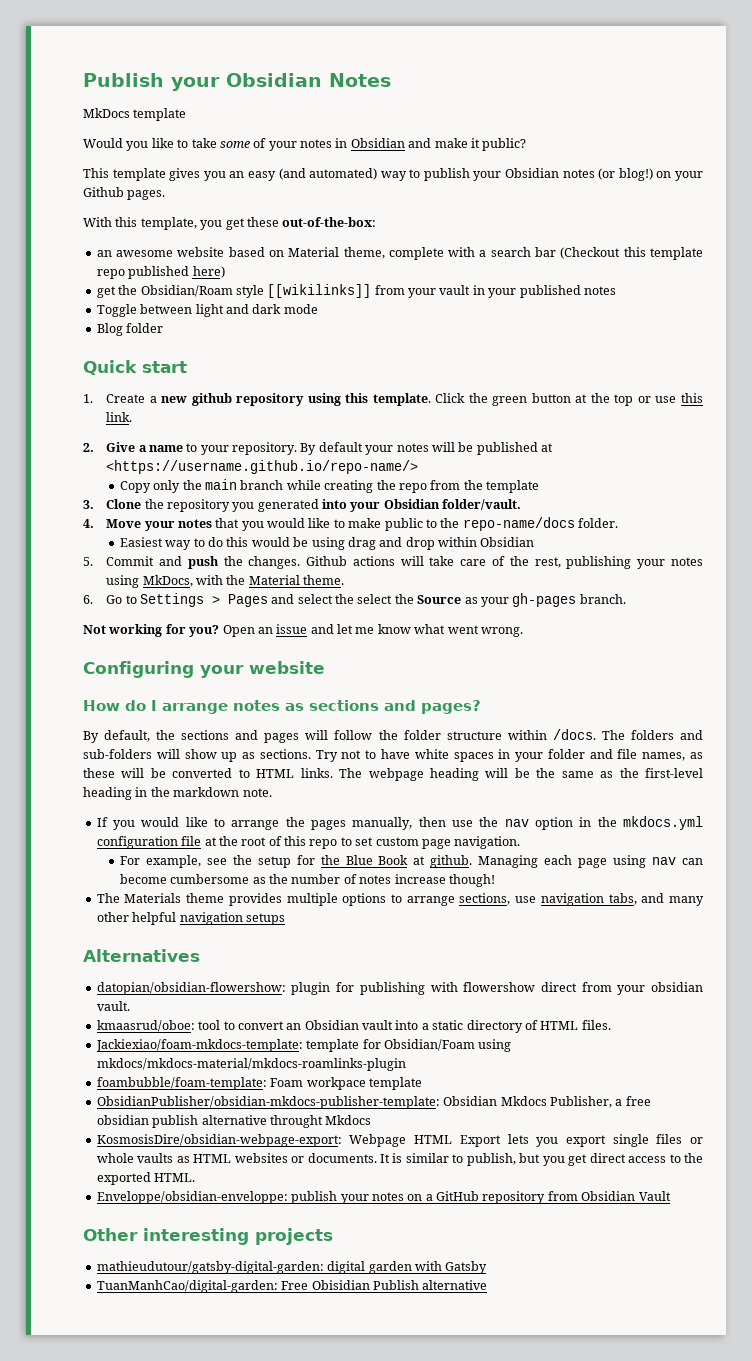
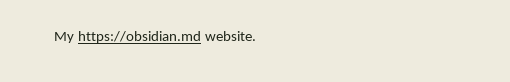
- Publish your Obsidian Notes
- MkDocs template
- Would you like to take some of your notes in Obsidian and make it public?
- This template gives you an easy (and automated) way to publish your Obsidian notes (or blog!) on your Github pages.
- With this template, you get these out-of-the-box:
- an awesome website based on Material theme, complete with a search bar (Checkout this template repo published here)
- get the Obsidian/Roam style [[wikilinks]] from your vault in your published notes
- Toggle between light and dark mode
- Blog folder
- Quick start
- 1. Create a new github repository using this template. Click the green button at the top or use this link.
- 2. Give a name to your repository. By default your notes will be published at <https://username.github.io/repo-name/>
- Copy only the main branch while creating the repo from the template
- 3. Clone the repository you generated into your Obsidian folder/vault.
- 4. Move your notes that you would like to make public to the repo-name/docs folder.
- Easiest way to do this would be using drag and drop within Obsidian
- 5. Commit and push the changes. Github actions will take care of the rest, publishing your notes using MkDocs, with the Material theme.
- 6. Go to Settings > Pages and select the select the Source as your gh-pages branch.
- Not working for you? Open an issue and let me know what went wrong.
- Configuring your website
- How do I arrange notes as sections and pages?
- By default, the sections and pages will follow the folder structure within /docs. The folders and sub-folders will show up as sections. Try not to have white spaces in your folder and file names, as these will be converted to HTML links. The webpage heading will be the same as the first-level heading in the markdown note.
- If you would like to arrange the pages manually, then use the nav option in the mkdocs.yml configuration file at the root of this repo to set custom page navigation.
- For example, see the setup for the Blue Book at github. Managing each page using nav can become cumbersome as the number of notes increase though!
- The Materials theme provides multiple options to arrange sections, use navigation tabs, and many other helpful navigation setups
- Alternatives
- datopian/obsidian-flowershow: plugin for publishing with flowershow direct from your obsidian vault.
- kmaasrud/oboe: tool to convert an Obsidian vault into a static directory of HTML files.
- Jackiexiao/foam-mkdocs-template: template for Obsidian/Foam using mkdocs/mkdocs-material/mkdocs-roamlinks-plugin
- foambubble/foam-template: Foam workpace template
- ObsidianPublisher/obsidian-mkdocs-publisher-template: Obsidian Mkdocs Publisher, a free obsidian publish alternative throught Mkdocs
- KosmosisDire/obsidian-webpage-export: Webpage HTML Export lets you export single files or whole vaults as HTML websites or documents. It is similar to publish, but you get direct access to the exported HTML.
- Enveloppe/obsidian-enveloppe: publish your notes on a GitHub repository from Obsidian Vault
- Other interesting projects
- mathieudutour/gatsby-digital-garden: digital garden with Gatsby
- TuanManhCao/digital-garden: Free Obisidian Publish alternative
+ My https://obsidian.md website.

